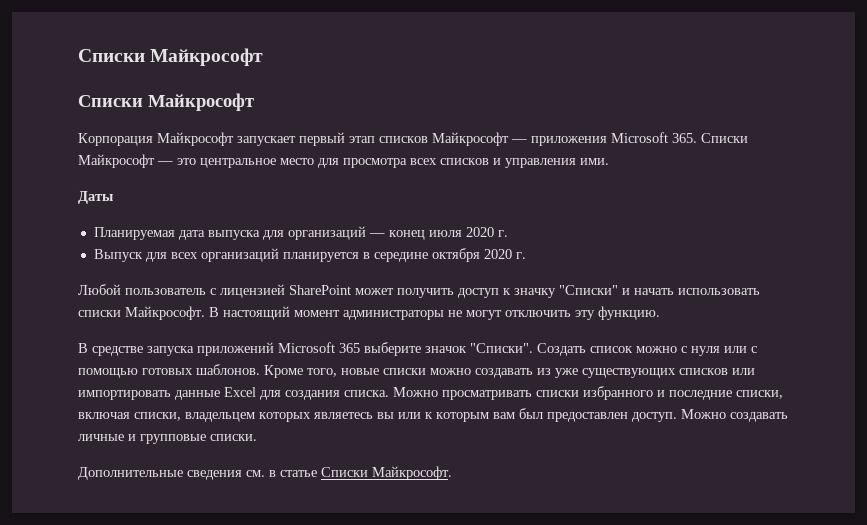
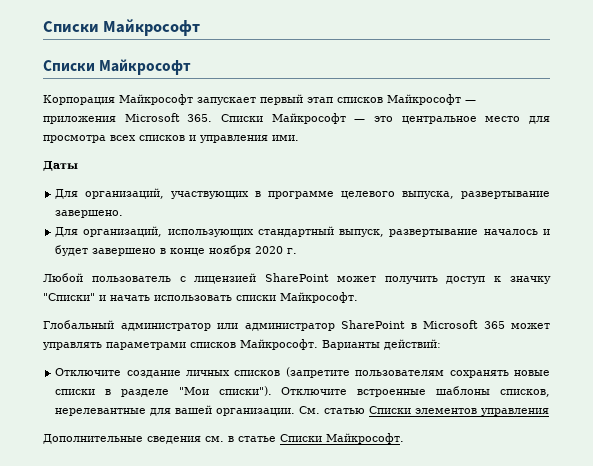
- Планируемая дата выпуска для организаций — конец июля 2020 г.
- Выпуск для всех организаций планируется в середине октября 2020 г.
+ Для организаций, участвующих в программе целевого выпуска, развертывание завершено.
+ Для организаций, использующих стандартный выпуск, развертывание началось и будет завершено в конце ноября 2020 г.
- Любой пользователь с лицензией SharePoint может получить доступ к значку "Списки" и начать использовать списки Майкрософт. В настоящий момент администраторы не могут отключить эту функцию.
- В средстве запуска приложений Microsoft 365 выберите значок "Списки". Создать список можно с нуля или с помощью готовых шаблонов. Кроме того, новые списки можно создавать из уже существующих списков или импортировать данные Excel для создания списка. Можно просматривать списки избранного и последние списки, включая списки, владельцем которых являетесь вы или к которым вам был предоставлен доступ. Можно создавать личные и групповые списки.
+ Любой пользователь с лицензией SharePoint может получить доступ к значку "Списки" и начать использовать списки Майкрософт.
+ Глобальный администратор или администратор SharePoint в Microsoft 365 может управлять параметрами списков Майкрософт. Варианты действий:
+ Отключите создание личных списков (запретите пользователям сохранять новые списки в разделе "Мои списки"). Отключите встроенные шаблоны списков, нерелевантные для вашей организации. См. статью Списки элементов управления

